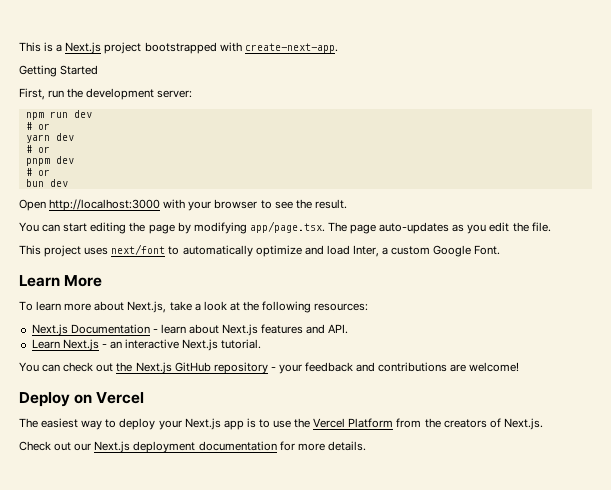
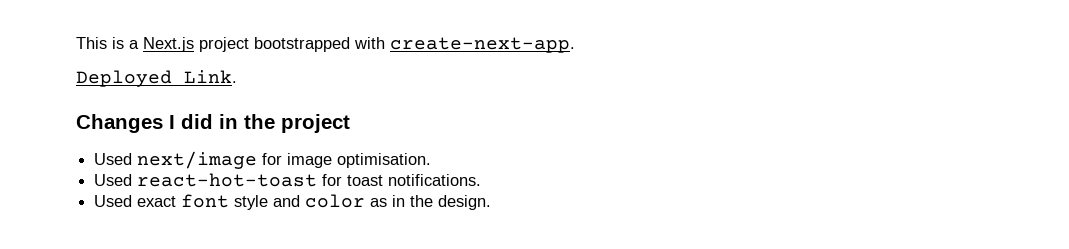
- Getting Started
- First, run the development server:
- npm run dev
- # or
- yarn dev
- # or
- pnpm dev
- # or
- bun dev
- Open http://localhost:3000 with your browser to see the result.
- You can start editing the page by modifying app/page.tsx. The page auto-updates as you edit the file.
- This project uses next/font to automatically optimize and load Inter, a custom Google Font.
- Learn More
- To learn more about Next.js, take a look at the following resources:
- Next.js Documentation - learn about Next.js features and API.
- Learn Next.js - an interactive Next.js tutorial.
- You can check out the Next.js GitHub repository - your feedback and contributions are welcome!
- Deploy on Vercel
- The easiest way to deploy your Next.js app is to use the Vercel Platform from the creators of Next.js.
- Check out our Next.js deployment documentation for more details.
+ Deployed Link.
+ Changes I did in the project
+ Used next/image for image optimisation.
+ Used react-hot-toast for toast notifications.
+ Used exact font style and color as in the design.

